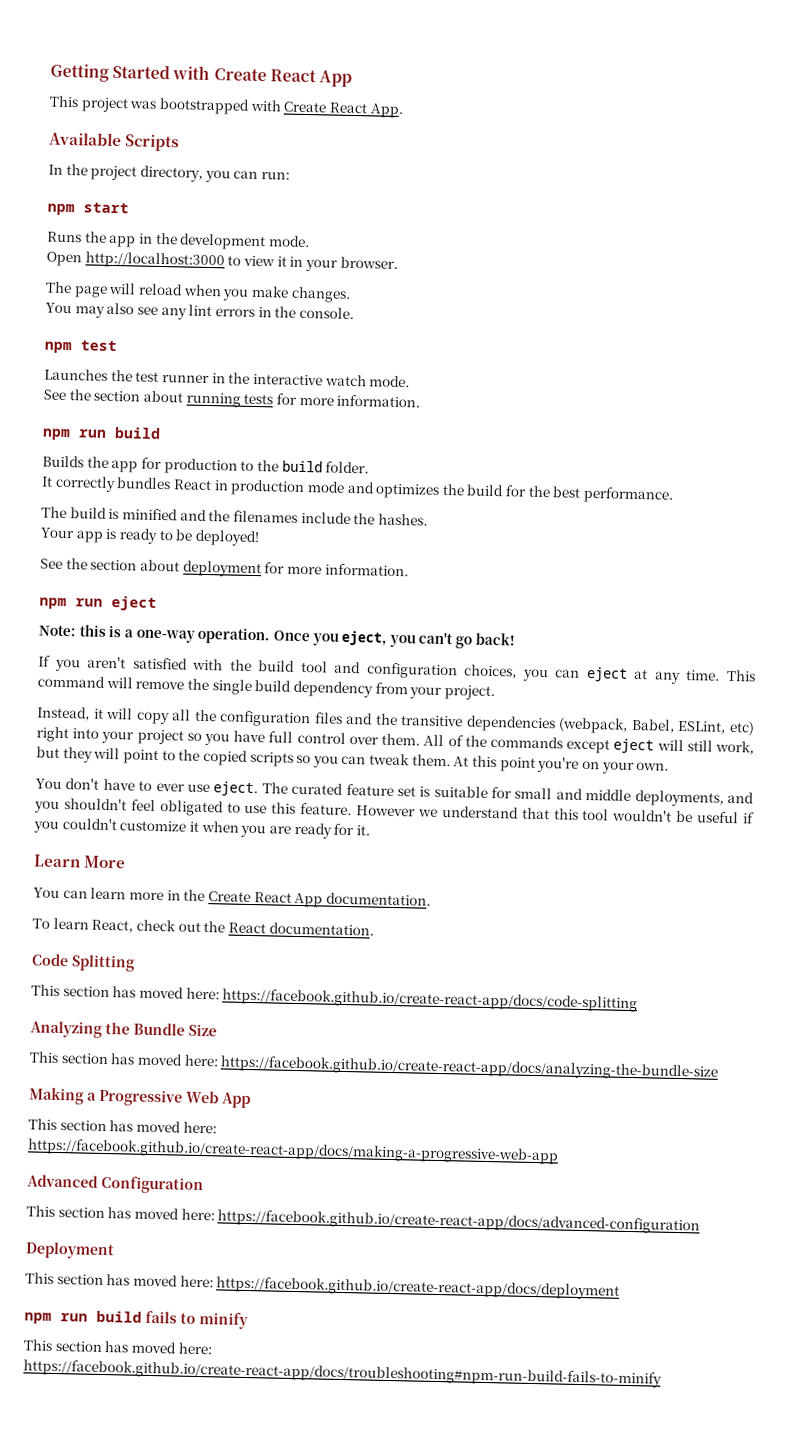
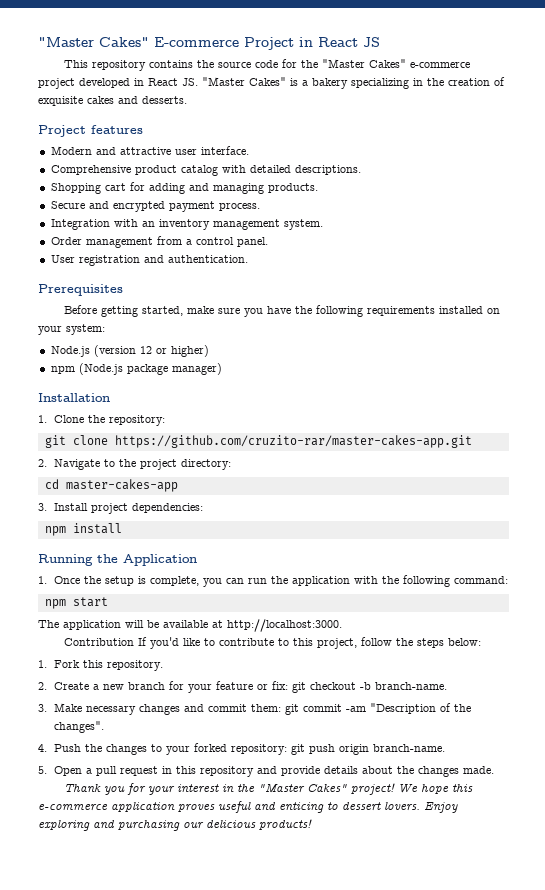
- Getting Started with Create React App
- This project was bootstrapped with Create React App.
- Available Scripts
- In the project directory, you can run:
+ "Master Cakes" E-commerce Project in React JS
+ This repository contains the source code for the "Master Cakes" e-commerce project developed in React JS. "Master Cakes" is a bakery specializing in the creation of exquisite cakes and desserts.
+ Project features
+ Modern and attractive user interface.
+ Comprehensive product catalog with detailed descriptions.
+ Shopping cart for adding and managing products.
+ Secure and encrypted payment process.
+ Integration with an inventory management system.
+ Order management from a control panel.
+ User registration and authentication.
+ Prerequisites
+ Before getting started, make sure you have the following requirements installed on your system:
+ Node.js (version 12 or higher)
+ npm (Node.js package manager)
+ Installation
+ 1. Clone the repository:
+ git clone https://github.com/cruzito-rar/master-cakes-app.git
+ 2. Navigate to the project directory:
+ cd master-cakes-app
+ 3. Install project dependencies:
+ npm install
+ Running the Application
+ 1. Once the setup is complete, you can run the application with the following command:
  npm start
- Runs the app in the development mode.
- Open http://localhost:3000 to view it in your browser.
- The page will reload when you make changes.
- You may also see any lint errors in the console.
- npm test
- Launches the test runner in the interactive watch mode.
- See the section about running tests for more information.
- npm run build
- Builds the app for production to the build folder.
- It correctly bundles React in production mode and optimizes the build for the best performance.
- The build is minified and the filenames include the hashes.
- Your app is ready to be deployed!
- See the section about deployment for more information.
- npm run eject
- Note: this is a one-way operation. Once you eject, you can't go back!
- If you aren't satisfied with the build tool and configuration choices, you can eject at any time. This command will remove the single build dependency from your project.
- Instead, it will copy all the configuration files and the transitive dependencies (webpack, Babel, ESLint, etc) right into your project so you have full control over them. All of the commands except eject will still work, but they will point to the copied scripts so you can tweak them. At this point you're on your own.
- You don't have to ever use eject. The curated feature set is suitable for small and middle deployments, and you shouldn't feel obligated to use this feature. However we understand that this tool wouldn't be useful if you couldn't customize it when you are ready for it.
- Learn More
- You can learn more in the Create React App documentation.
- To learn React, check out the React documentation.
- Code Splitting
- This section has moved here: https://facebook.github.io/create-react-app/docs/code-splitting
- Analyzing the Bundle Size
- This section has moved here: https://facebook.github.io/create-react-app/docs/analyzing-the-bundle-size
- Making a Progressive Web App
- This section has moved here: https://facebook.github.io/create-react-app/docs/making-a-progressive-web-app
- Advanced Configuration
- This section has moved here: https://facebook.github.io/create-react-app/docs/advanced-configuration
- Deployment
- This section has moved here: https://facebook.github.io/create-react-app/docs/deployment
- npm run build fails to minify
- This section has moved here: https://facebook.github.io/create-react-app/docs/troubleshooting#npm-run-build-fails-to-minify
+ The application will be available at http://localhost:3000.
+ Contribution If you'd like to contribute to this project, follow the steps below:
+ 1. Fork this repository.
+ 2. Create a new branch for your feature or fix: git checkout -b branch-name.
+ 3. Make necessary changes and commit them: git commit -am "Description of the changes".
+ 4. Push the changes to your forked repository: git push origin branch-name.
+ 5. Open a pull request in this repository and provide details about the changes made.
+ Thank you for your interest in the "Master Cakes" project! We hope this e-commerce application proves useful and enticing to dessert lovers. Enjoy exploring and purchasing our delicious products!

